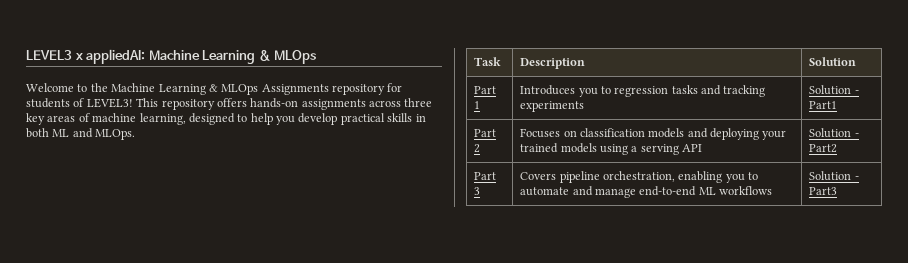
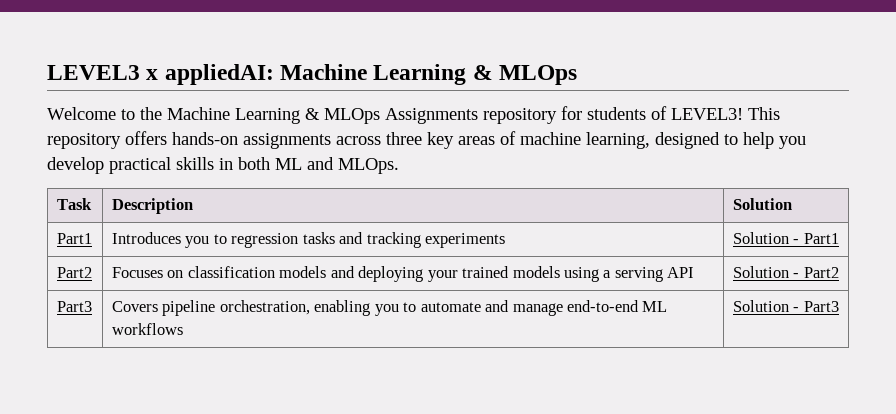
- Part 1 | Introduces you to regression tasks and tracking experiments | Solution - Part1
+ Part1 | Introduces you to regression tasks and tracking experiments | Solution - Part1
- Part 2 | Focuses on classification models and deploying your trained models using a serving API | Solution - Part2
+ Part2 | Focuses on classification models and deploying your trained models using a serving API | Solution - Part2
- Part 3 | Covers pipeline orchestration, enabling you to automate and manage end-to-end ML workflows | Solution - Part3
+ Part3 | Covers pipeline orchestration, enabling you to automate and manage end-to-end ML workflows | Solution - Part3

